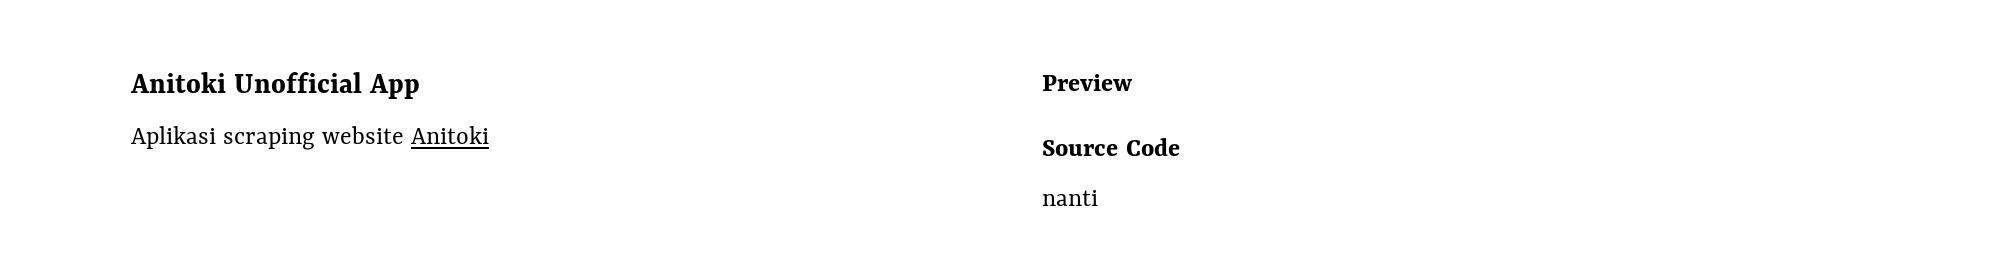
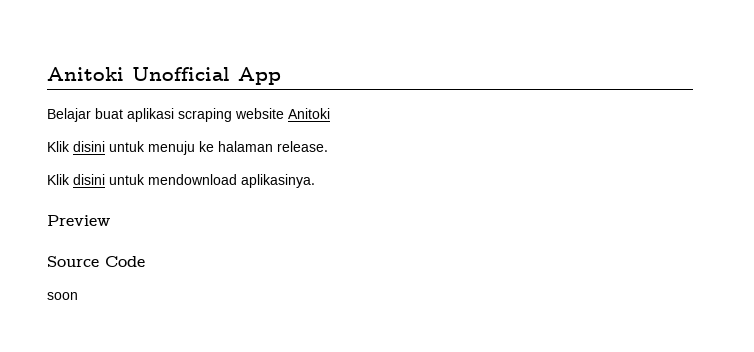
- Aplikasi scraping website Anitoki
+ Belajar buat aplikasi scraping website Anitoki
+ Klik disini untuk menuju ke halaman release.
+ Klik disini untuk mendownload aplikasinya.
- nanti
+ soon

